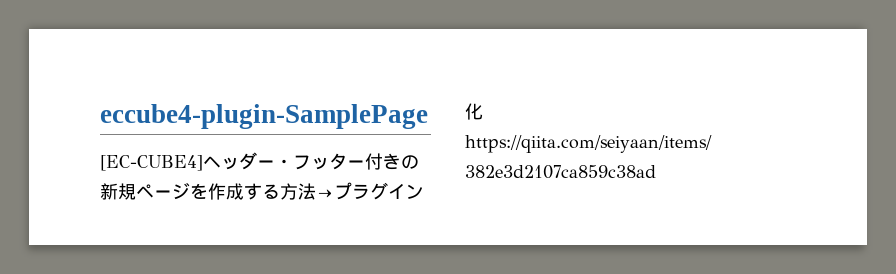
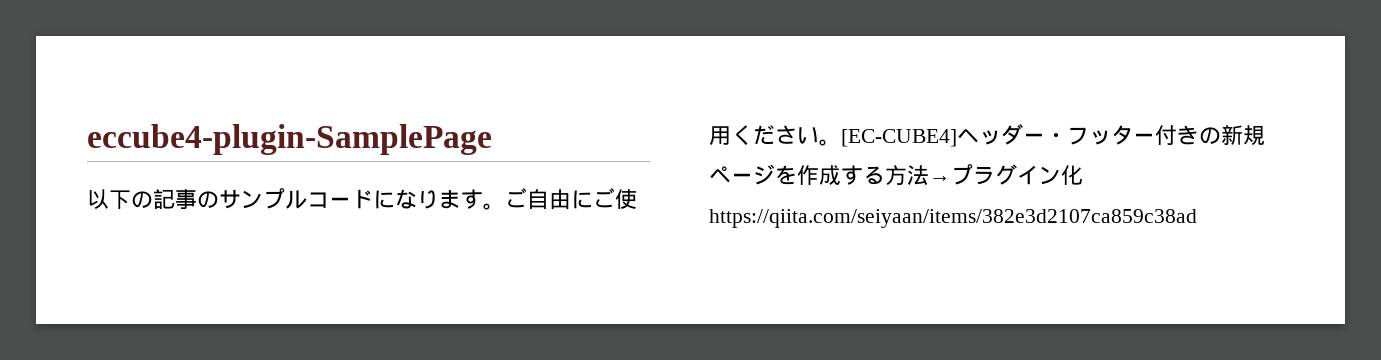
+ 以下の記事のサンプルコードになります。ご自由にご使用ください。

